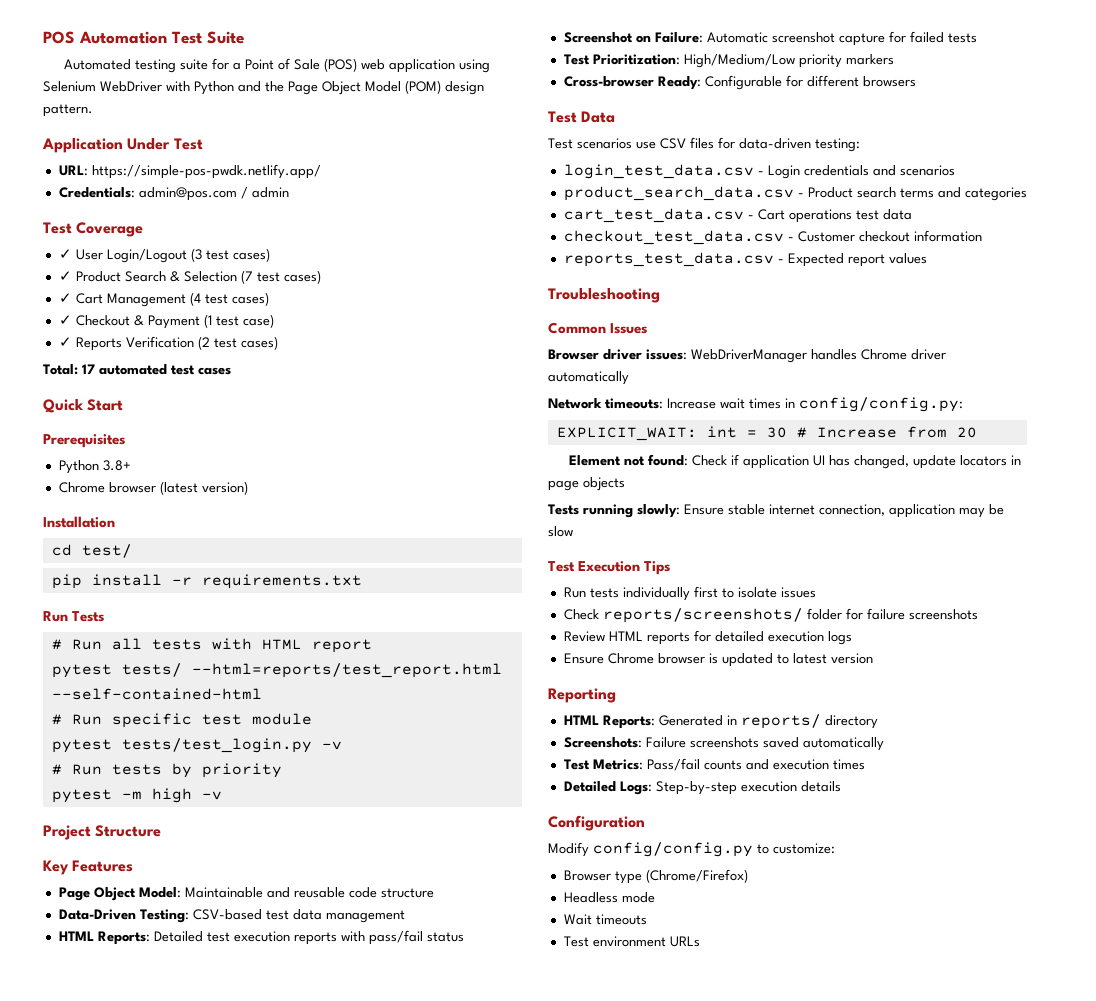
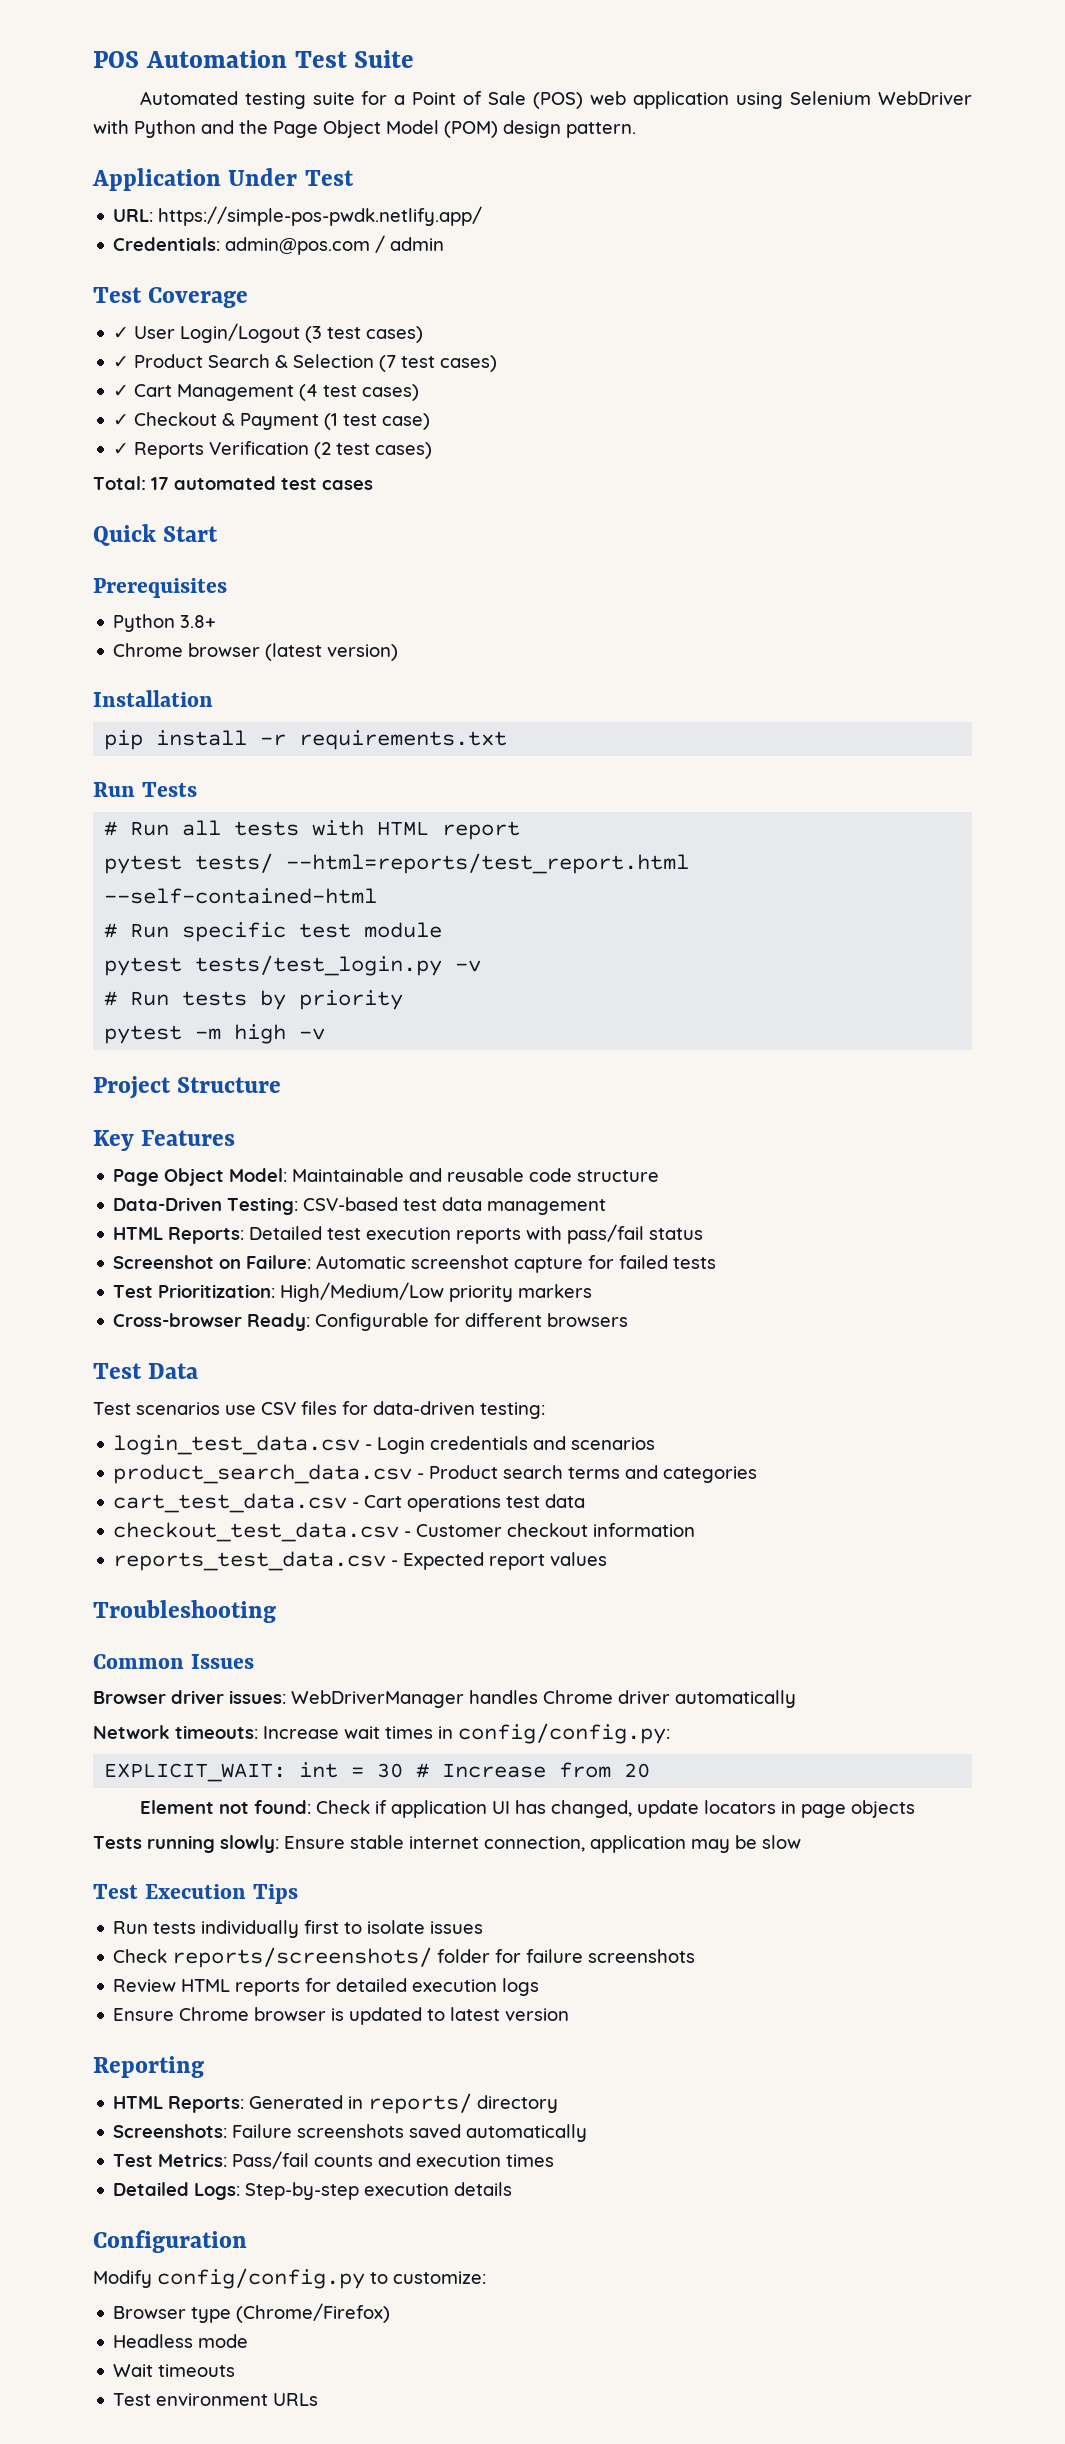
- cd test/

